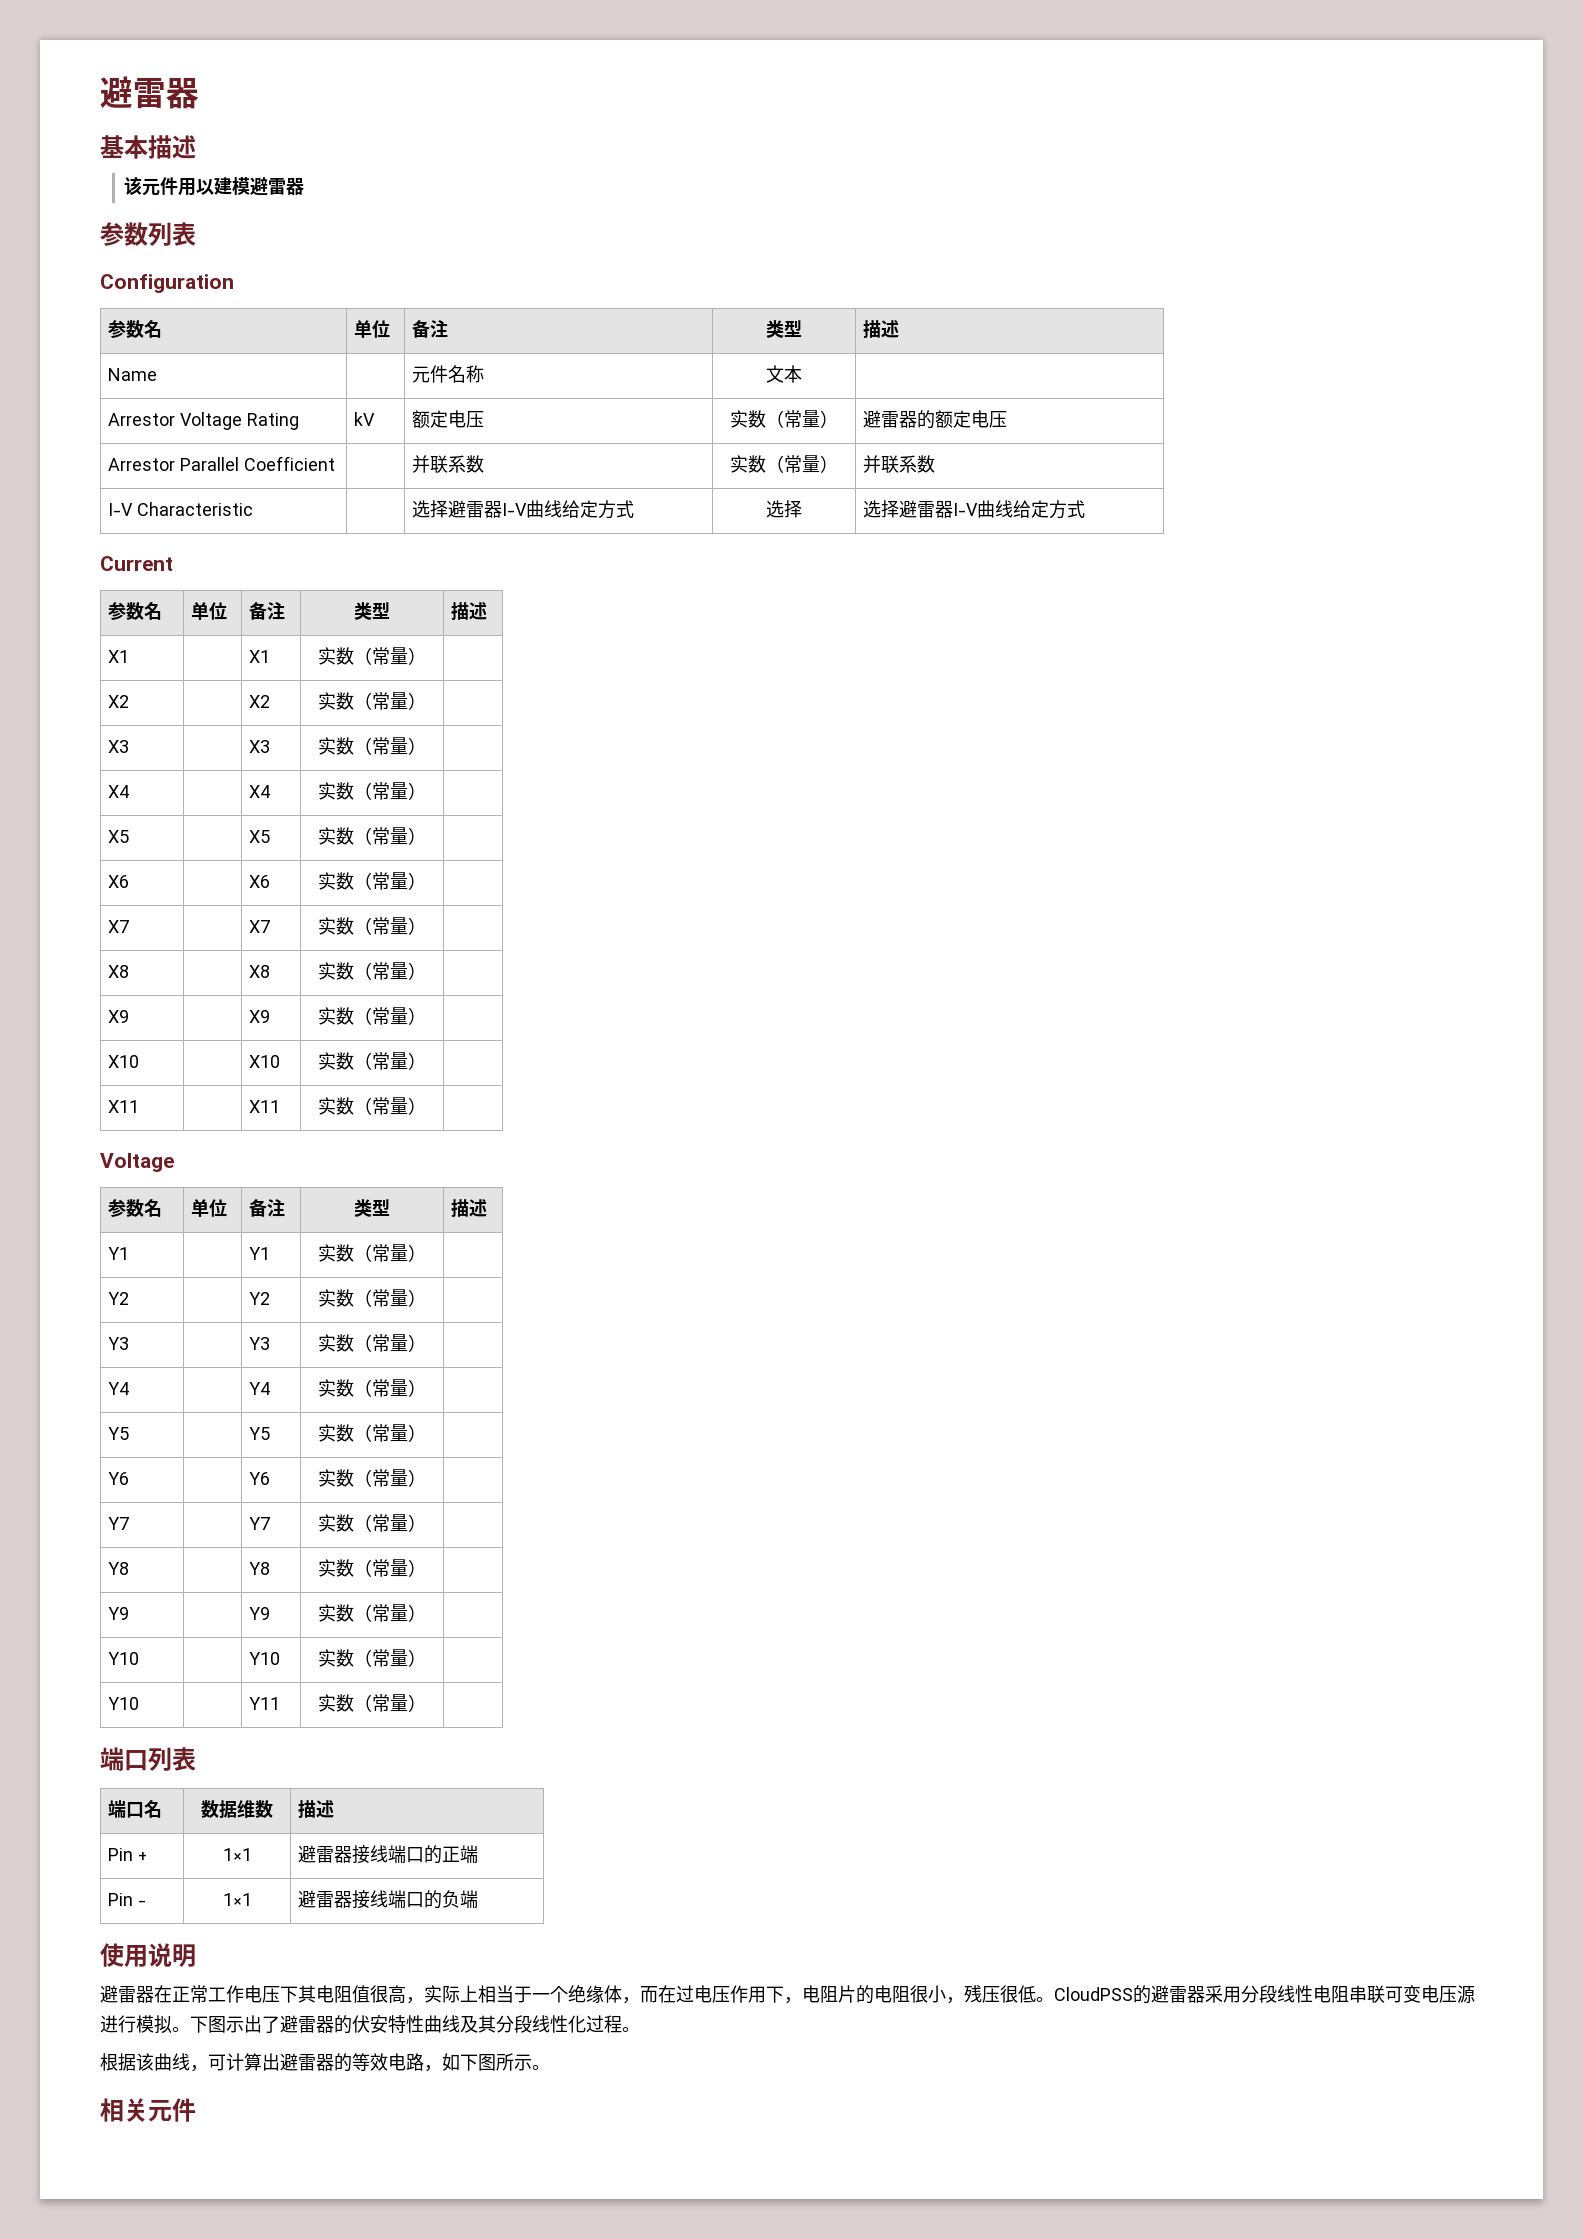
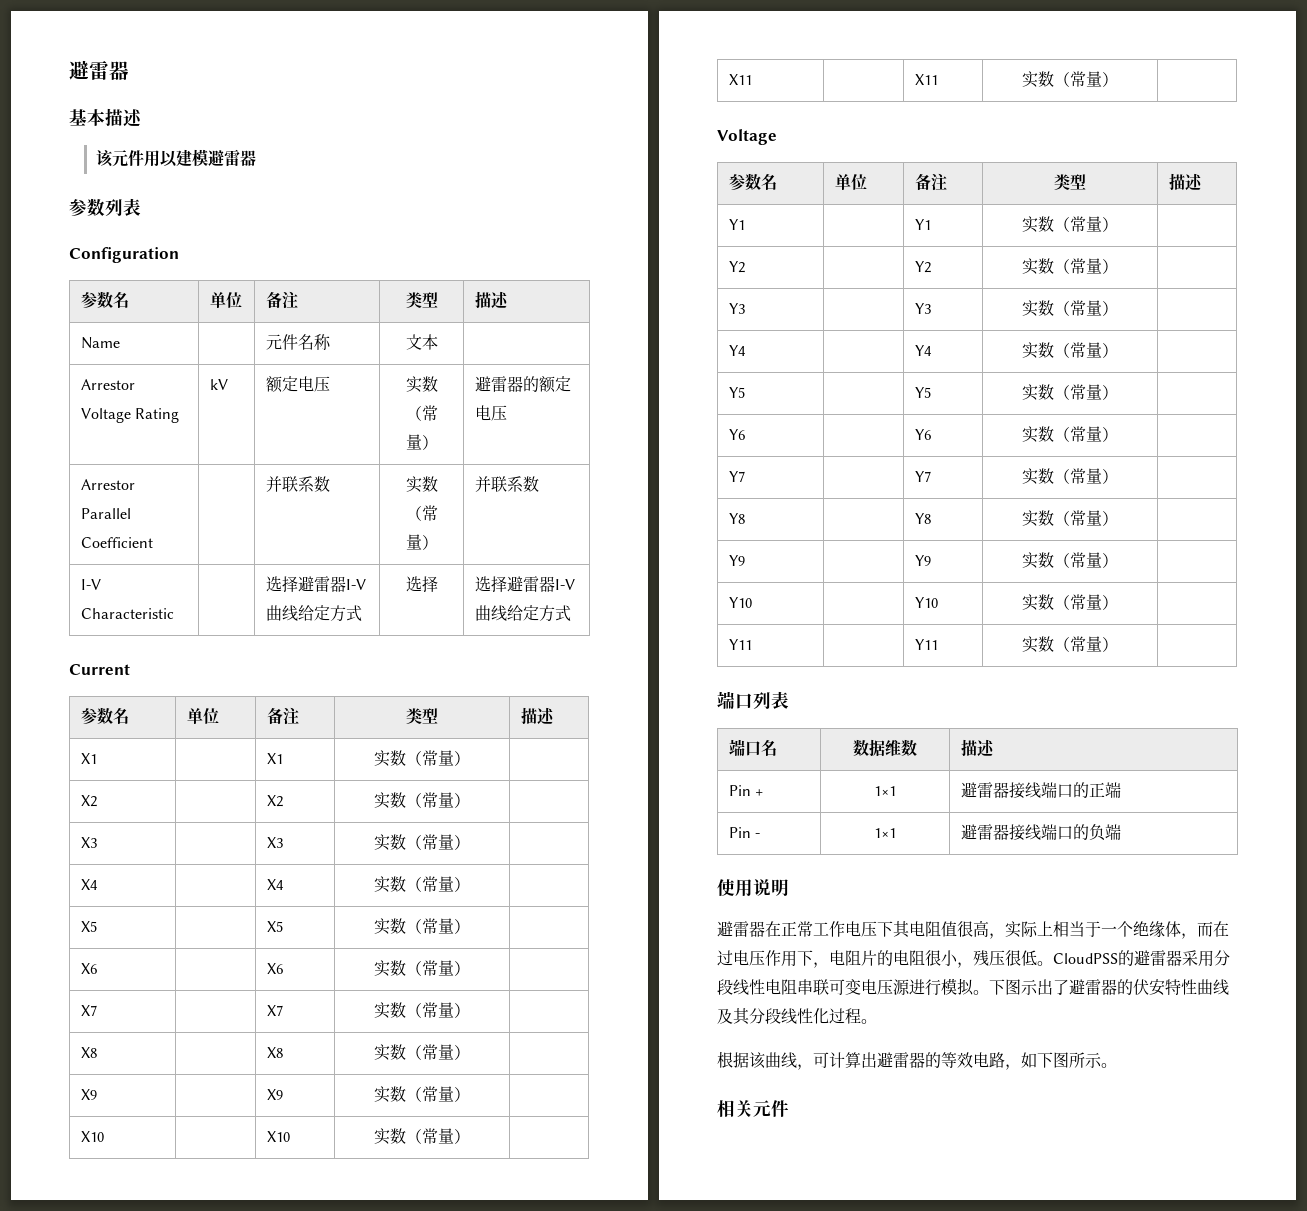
- Y10 | | Y11 | 实数（常量） |
+ Y11 | | Y11 | 实数（常量） |

